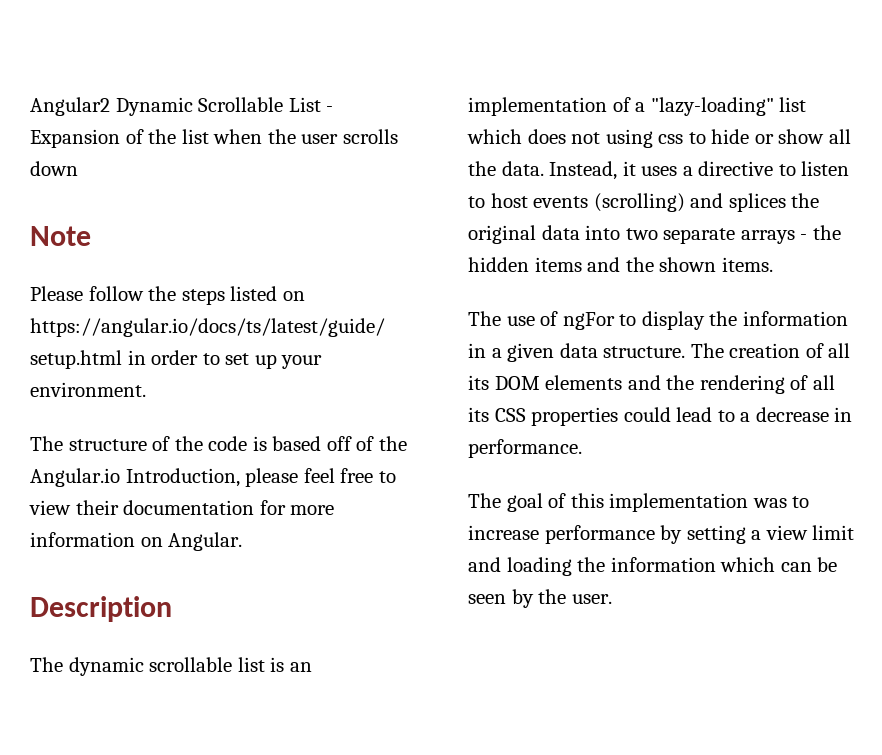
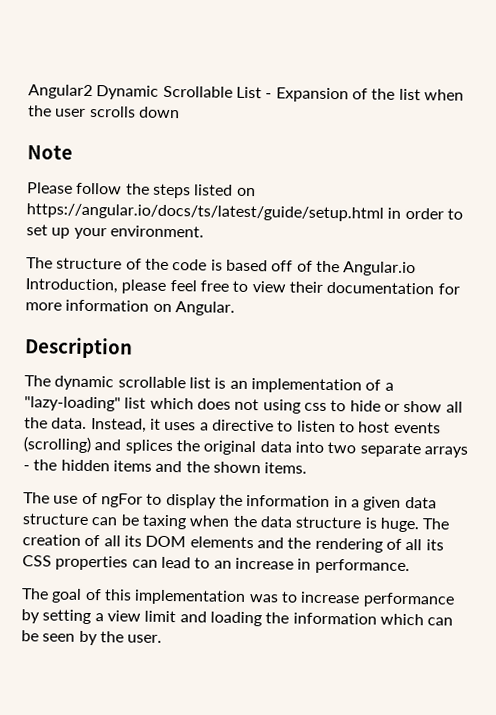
- The use of ngFor to display the information in a given data structure.
+ The use of ngFor to display the information in a given data structure can be taxing when the data structure is huge.
- The creation of all its DOM elements and the rendering of all its CSS properties could lead to a decrease in performance.
+ The creation of all its DOM elements and the rendering of all its CSS properties can lead to an increase in performance.

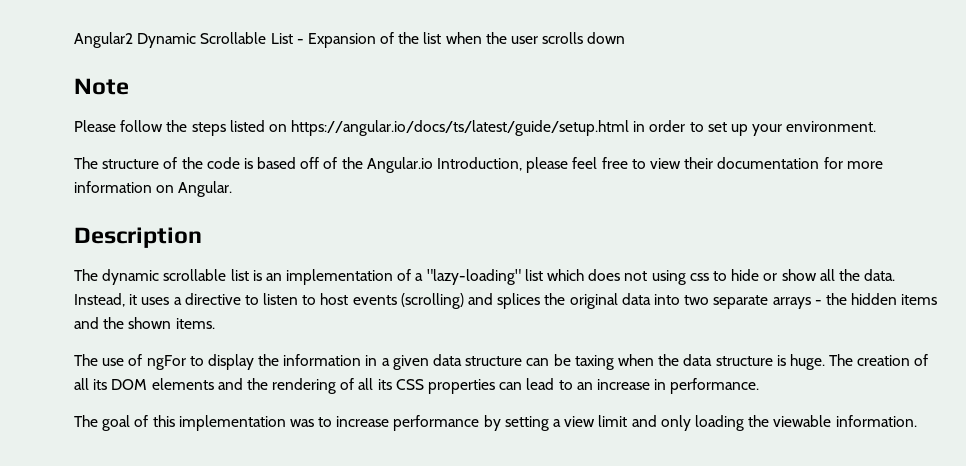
- The goal of this implementation was to increase performance by setting a view limit and loading the information which can be seen by the user.
+ The goal of this implementation was to increase performance by setting a view limit and only loading the viewable information.

